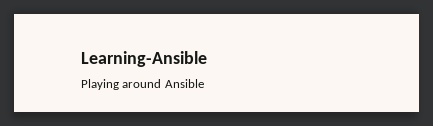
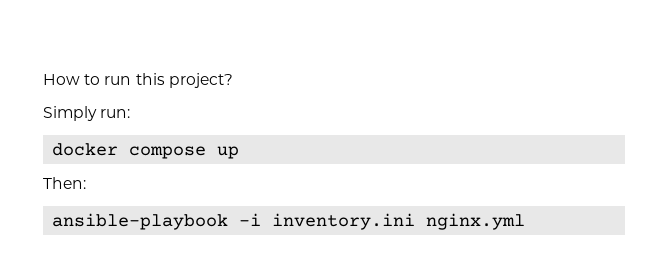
- Learning-Ansible
- Playing around Ansible
+ How to run this project?
+ Simply run:
+ docker compose up
+ Then:
+ ansible-playbook -i inventory.ini nginx.yml

